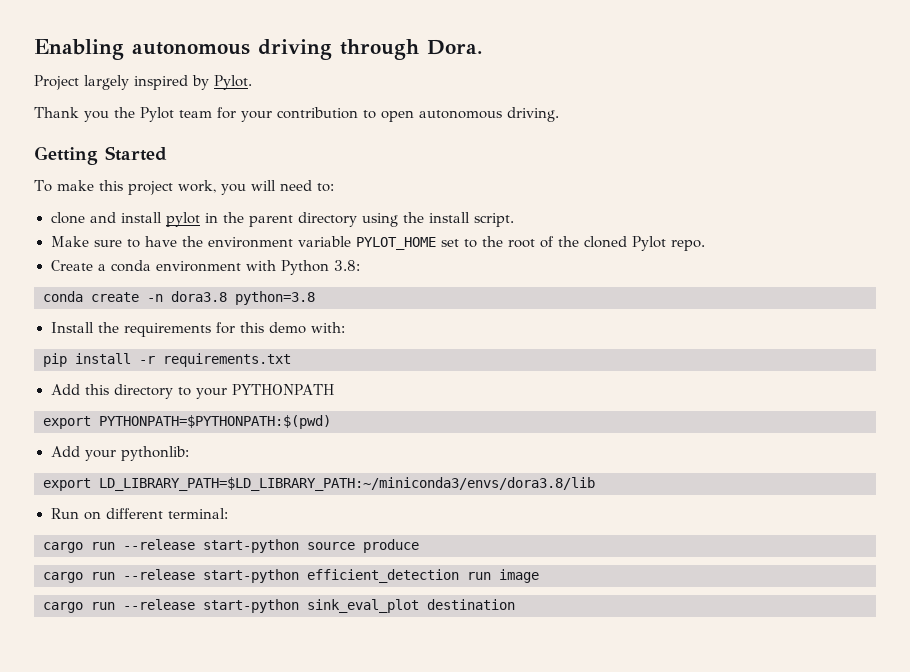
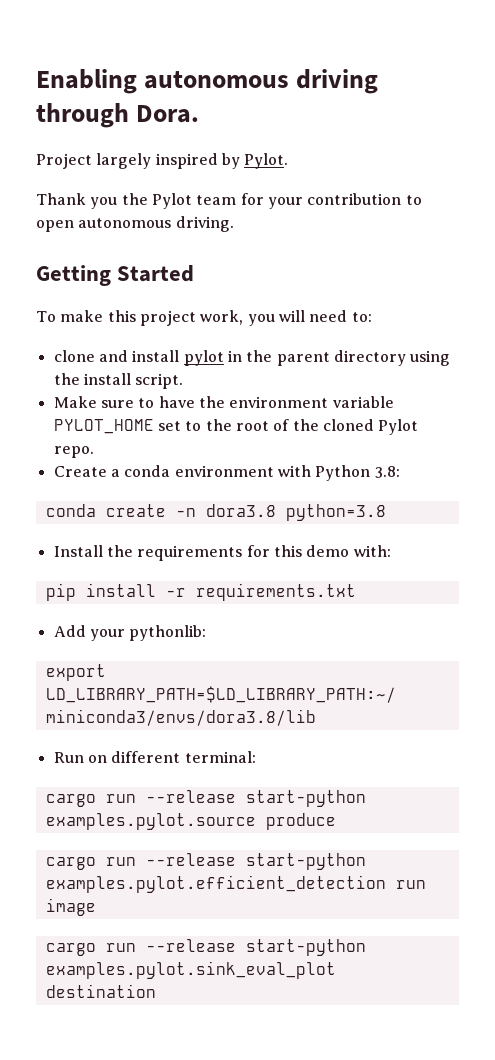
- Add this directory to your PYTHONPATH
- export PYTHONPATH=$PYTHONPATH:$(pwd)
- cargo run --release start-python source produce
+ cargo run --release start-python examples.pylot.source produce
- cargo run --release start-python efficient_detection run image
+ cargo run --release start-python examples.pylot.efficient_detection run image
- cargo run --release start-python sink_eval_plot destination
+ cargo run --release start-python examples.pylot.sink_eval_plot destination

